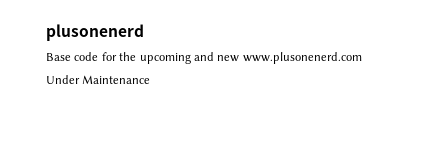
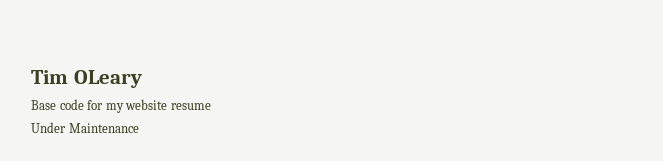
- plusonenerd
+ Tim OLeary
- Base code for the upcoming and new www.plusonenerd.com
+ Base code for my website resume

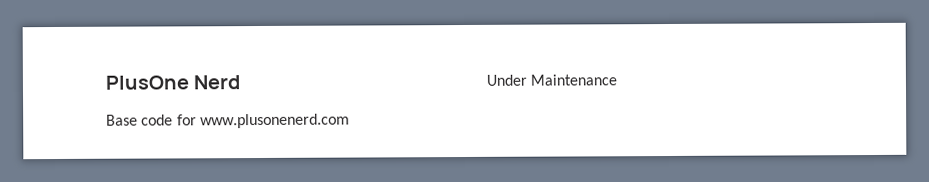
- Tim OLeary
+ PlusOne Nerd
- Base code for my website resume
+ Base code for www.plusonenerd.com

